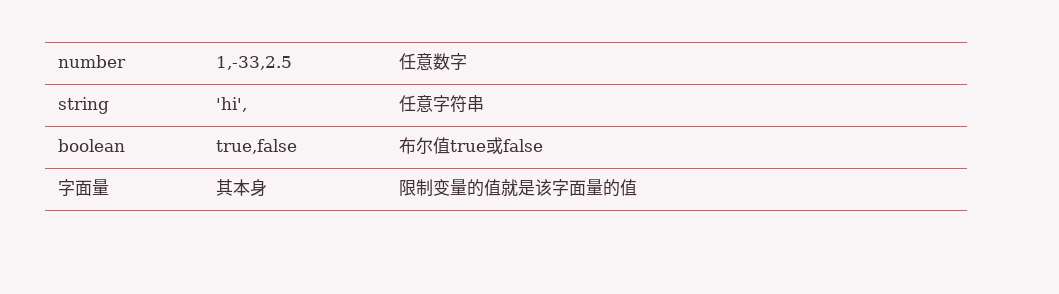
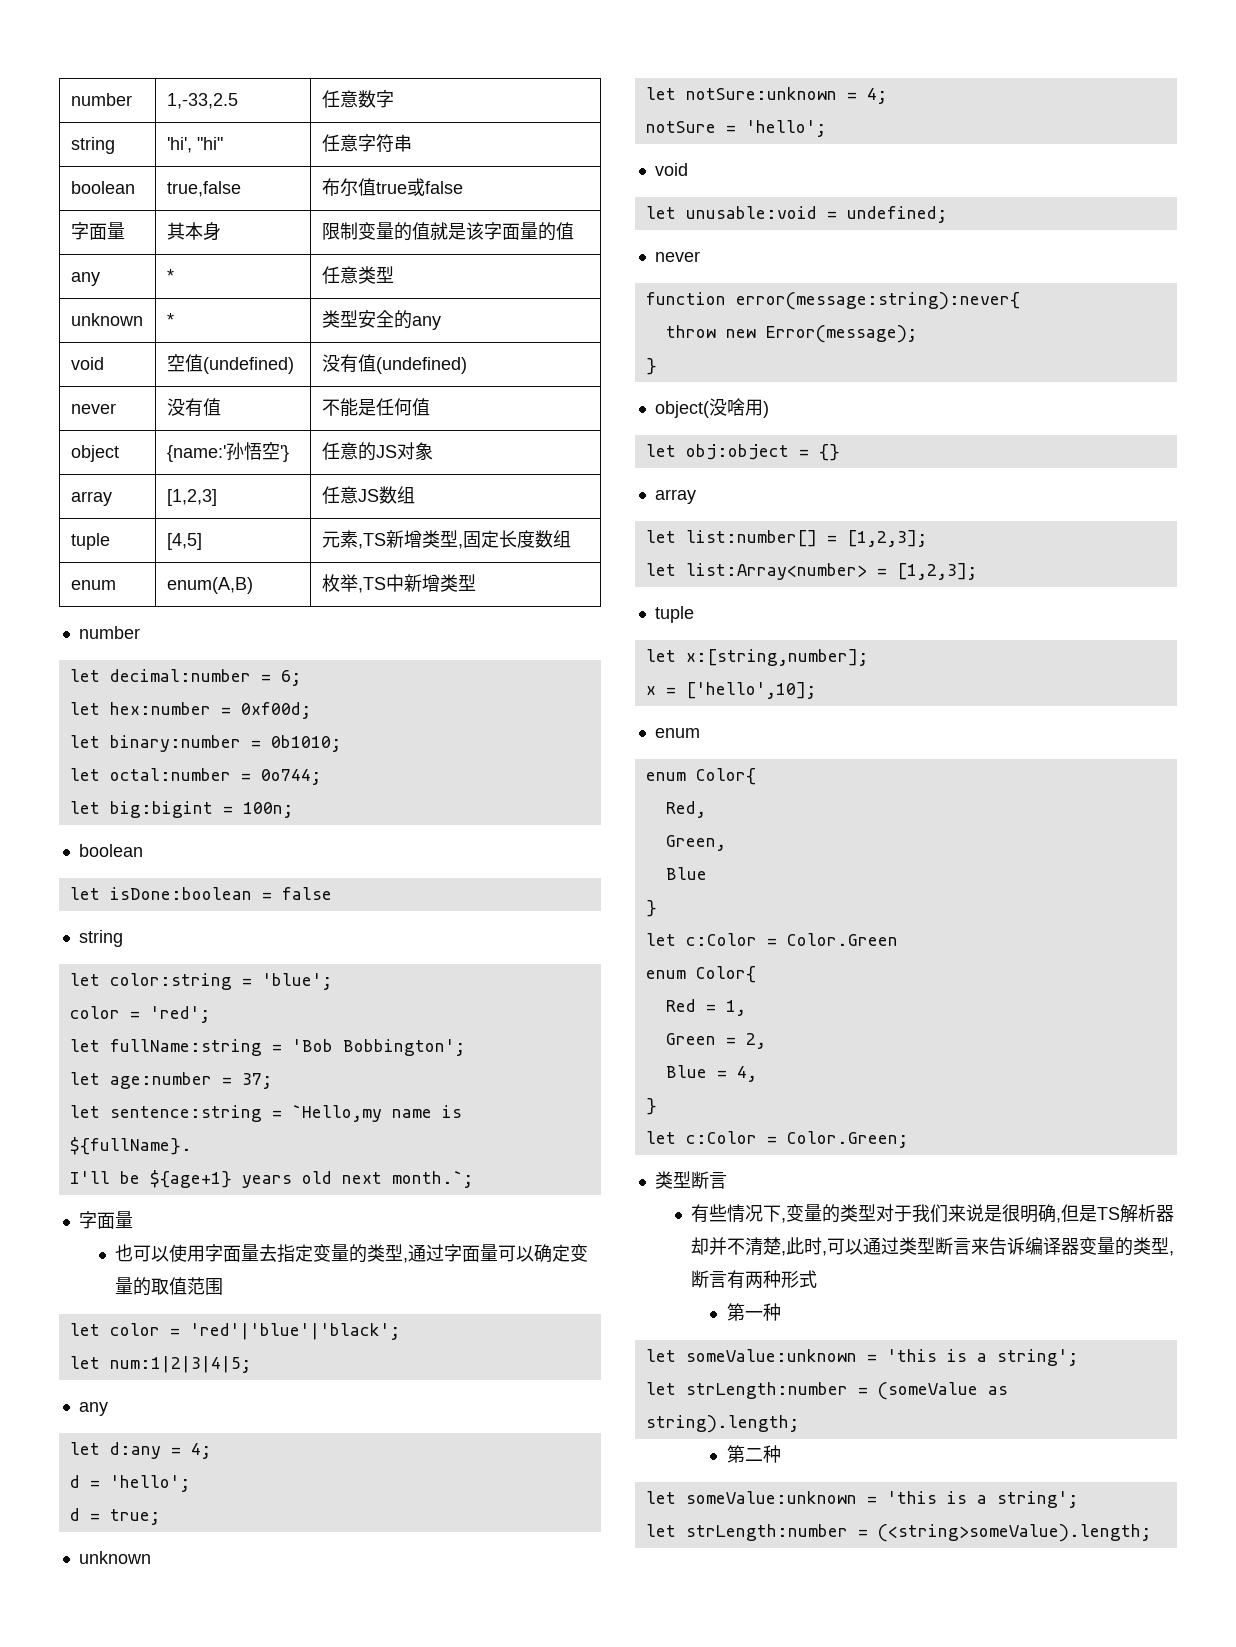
- string | 'hi', | 任意字符串
+ string | 'hi', "hi" | 任意字符串
+ any | * | 任意类型
+ unknown | * | 类型安全的any
+ void | 空值(undefined) | 没有值(undefined)
+ never | 没有值 | 不能是任何值
+ object | {name:'孙悟空'} | 任意的JS对象
+ array | [1,2,3] | 任意JS数组
+ tuple | [4,5] | 元素,TS新增类型,固定长度数组
+ enum | enum(A,B) | 枚举,TS中新增类型
+ number
+ let decimal:number = 6;
+ let hex:number = 0xf00d;
+ let binary:number = 0b1010;
+ let octal:number = 0o744;
+ let big:bigint = 100n;
+ boolean
+ let isDone:boolean = false
+ string
+ let color:string = 'blue';
+ color = 'red';
+ let fullName:string = 'Bob Bobbington';
+ let age:number = 37;
+ let sentence:string = `Hello,my name is ${fullName}.
+ I'll be ${age+1} years old next month.`;
+ 字面量
+ 也可以使用字面量去指定变量的类型,通过字面量可以确定变量的取值范围
+ let color = 'red'|'blue'|'black';
+ let num:1|2|3|4|5;
+ any
+ let d:any = 4;
+ d = 'hello';
+ d = true;
+ unknown
+ let notSure:unknown = 4;
+ notSure = 'hello';
+ void
+ let unusable:void = undefined;
+ never
+ function error(message:string):never{
+ throw new Error(message);
+ }
+ object(没啥用)
+ let obj:object = {}
+ array
+ let list:number[] = [1,2,3];
+ let list:Array<number> = [1,2,3];
+ tuple
+ let x:[string,number];
+ x = ['hello',10];
+ enum
+ enum Color{
+ Red,
+ Green,
+ Blue
+ }
+ let c:Color = Color.Green
+ enum Color{
+ Red = 1,
+ Green = 2,
+ Blue = 4,
+ }
+ let c:Color = Color.Green;
+ 类型断言
+ 有些情况下,变量的类型对于我们来说是很明确,但是TS解析器却并不清楚,此时,可以通过类型断言来告诉编译器变量的类型,断言有两种形式
+ 第一种
+ let someValue:unknown = 'this is a string';
+ let strLength:number = (someValue as string).length;
+ 第二种
+ let someValue:unknown = 'this is a string';
+ let strLength:number = (<string>someValue).length;

